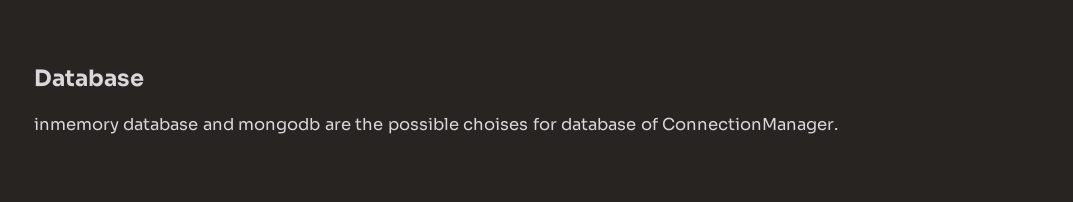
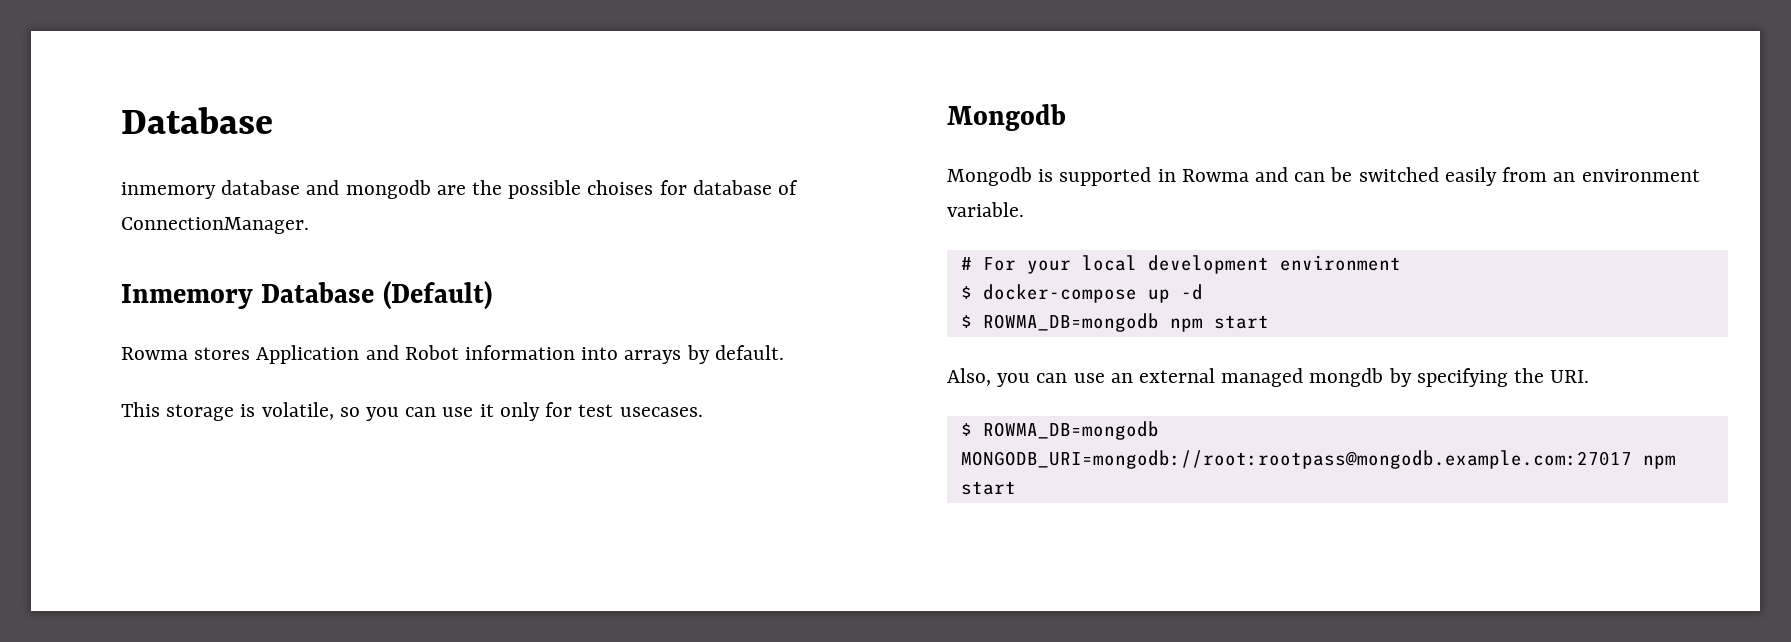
+ Inmemory Database (Default)
+ Rowma stores Application and Robot information into arrays by default.
+ This storage is volatile, so you can use it only for test usecases.
+ Mongodb
+ Mongodb is supported in Rowma and can be switched easily from an environment variable.
+ # For your local development environment
+ $ docker-compose up -d
+ $ ROWMA_DB=mongodb npm start
+ Also, you can use an external managed mongdb by specifying the URI.
+ $ ROWMA_DB=mongodb MONGODB_URI=mongodb://root:rootpass@mongodb.example.com:27017 npm start

